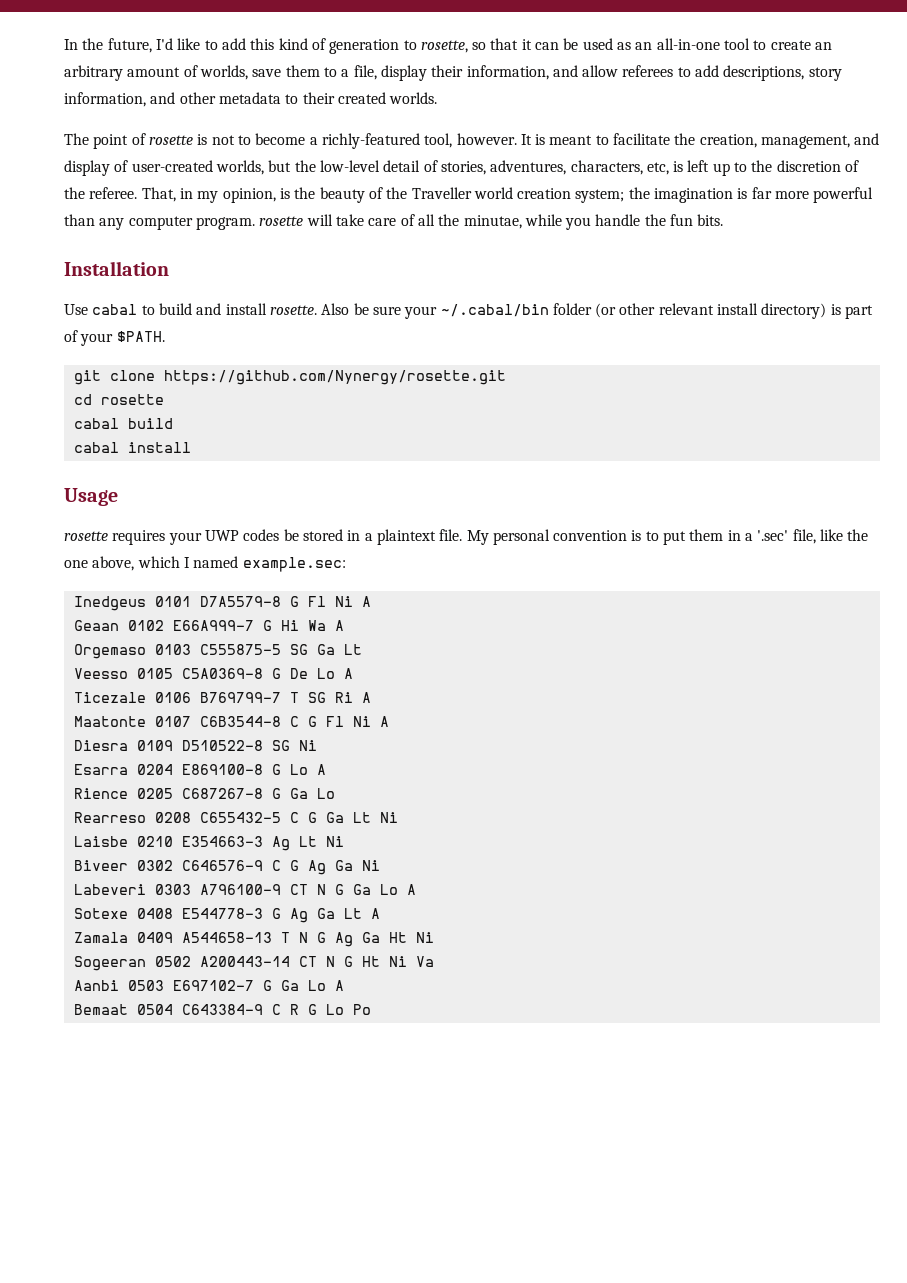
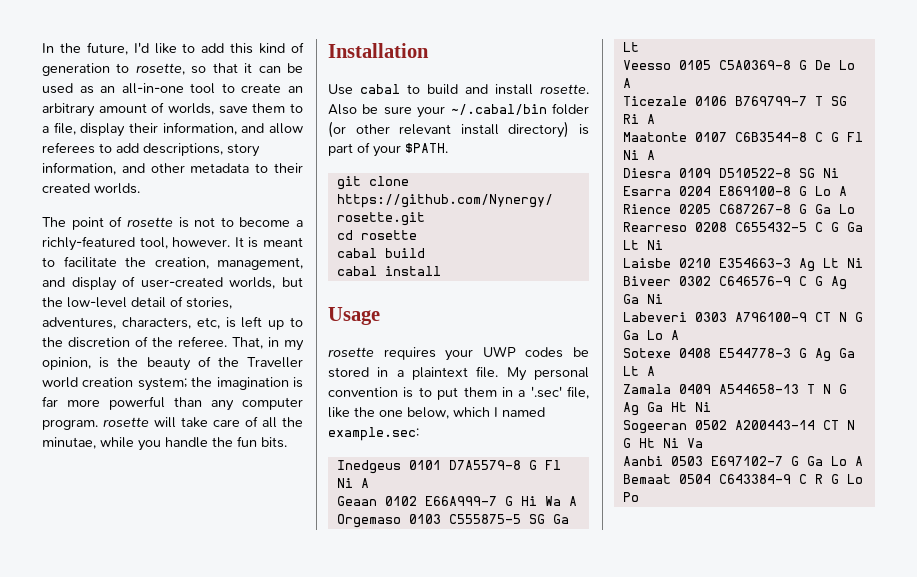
- My personal convention is to put them in a '.sec' file, like the one above, which I named example.sec:
+ My personal convention is to put them in a '.sec' file, like the one below, which I named example.sec:

